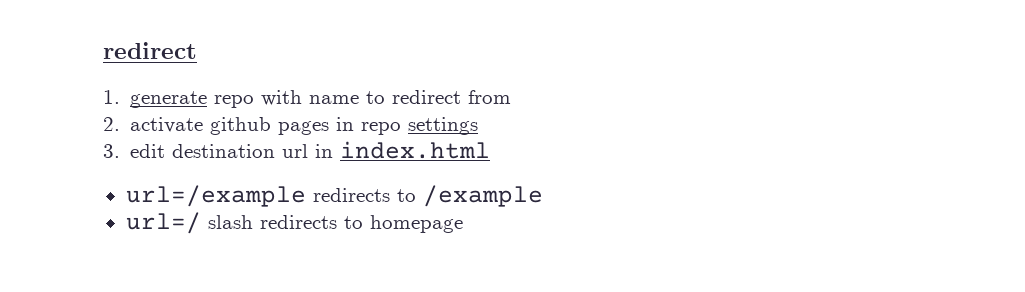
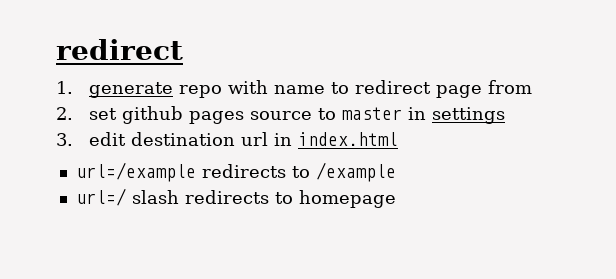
- 1. generate repo with name to redirect from
+ 1. generate repo with name to redirect page from
- 2. activate github pages in repo settings
+ 2. set github pages source to master in settings

